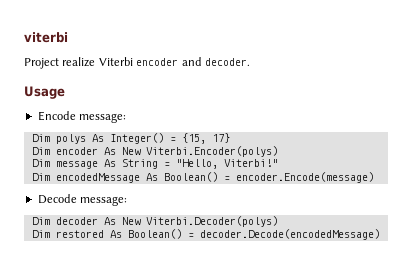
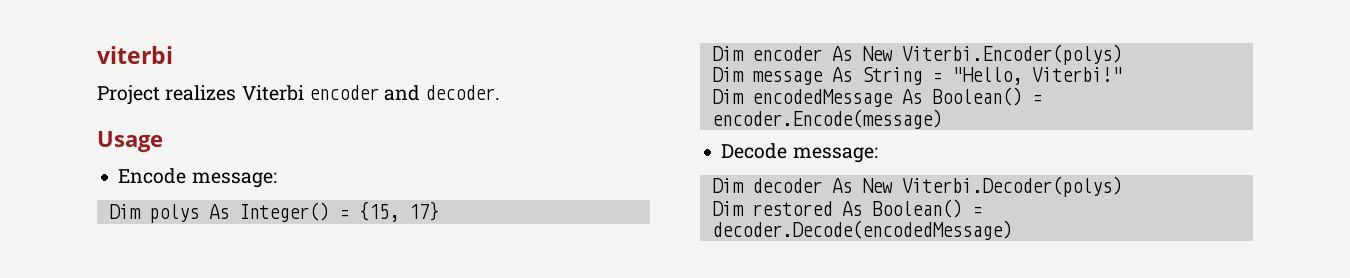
- Project realize Viterbi encoder and decoder.
+ Project realizes Viterbi encoder and decoder.

